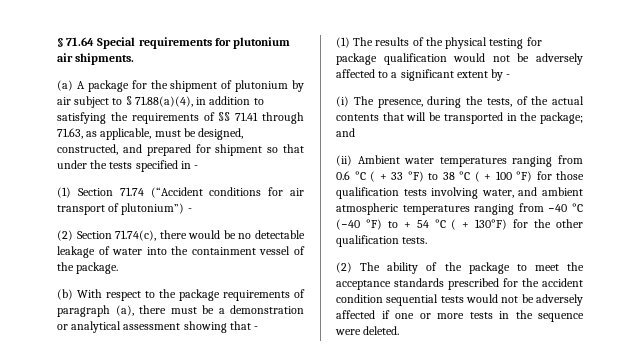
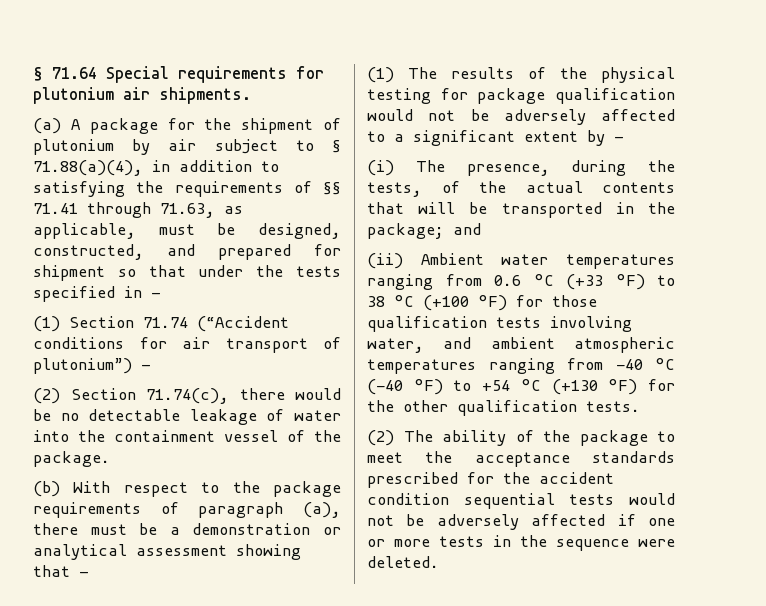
- (ii) Ambient water temperatures ranging from 0.6 °C ( + 33 °F) to 38 °C ( + 100 °F) for those qualification tests involving water, and ambient atmospheric temperatures ranging from −40 °C (−40 °F) to + 54 °C ( + 130°F) for the other qualification tests.
+ (ii) Ambient water temperatures ranging from 0.6 °C (+33 °F) to 38 °C (+100 °F) for those qualification tests involving water, and ambient atmospheric temperatures ranging from −40 °C (−40 °F) to +54 °C (+130 °F) for the other qualification tests.

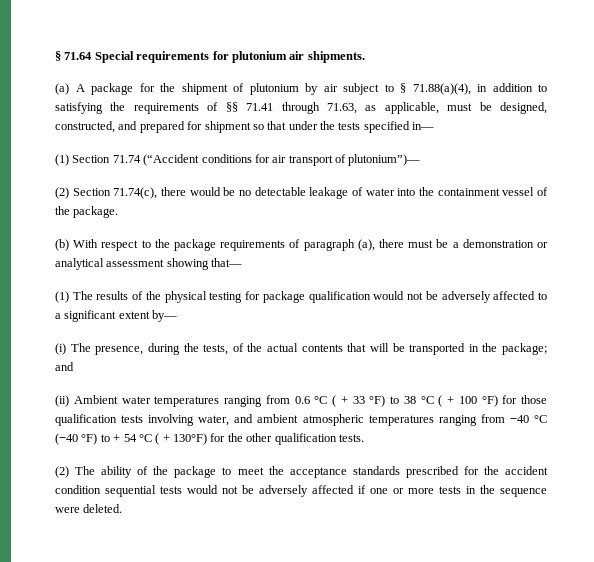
- (a) A package for the shipment of plutonium by air subject to § 71.88(a)(4), in addition to satisfying the requirements of §§ 71.41 through 71.63, as applicable, must be designed, constructed, and prepared for shipment so that under the tests specified in -
+ (a) A package for the shipment of plutonium by air subject to § 71.88(a)(4), in addition to satisfying the requirements of §§ 71.41 through 71.63, as applicable, must be designed, constructed, and prepared for shipment so that under the tests specified in—
- (1) Section 71.74 (“Accident conditions for air transport of plutonium”) -
+ (1) Section 71.74 (“Accident conditions for air transport of plutonium”)—
- (b) With respect to the package requirements of paragraph (a), there must be a demonstration or analytical assessment showing that -
+ (b) With respect to the package requirements of paragraph (a), there must be a demonstration or analytical assessment showing that—
- (1) The results of the physical testing for package qualification would not be adversely affected to a significant extent by -
+ (1) The results of the physical testing for package qualification would not be adversely affected to a significant extent by—
- (ii) Ambient water temperatures ranging from 0.6 °C (+33 °F) to 38 °C (+100 °F) for those qualification tests involving water, and ambient atmospheric temperatures ranging from −40 °C (−40 °F) to +54 °C (+130 °F) for the other qualification tests.
+ (ii) Ambient water temperatures ranging from 0.6 °C ( + 33 °F) to 38 °C ( + 100 °F) for those qualification tests involving water, and ambient atmospheric temperatures ranging from −40 °C (−40 °F) to + 54 °C ( + 130°F) for the other qualification tests.

